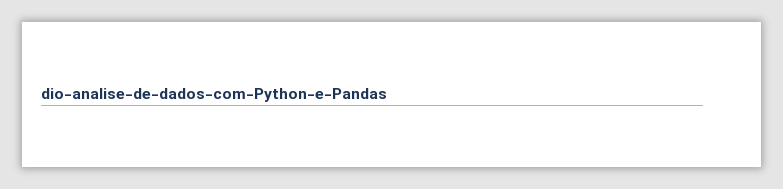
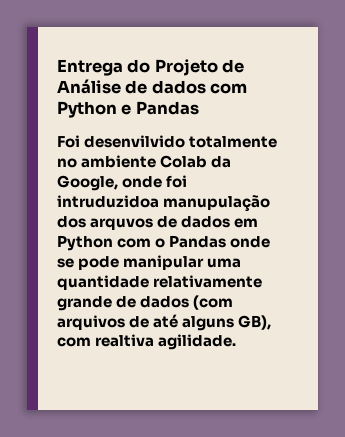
- dio-analise-de-dados-com-Python-e-Pandas
+ Entrega do Projeto de Análise de dados com Python e Pandas
+ Foi desenvilvido totalmente no ambiente Colab da Google, onde foi intruduzidoa manupulação dos arquvos de dados em Python com o Pandas onde se pode manipular uma quantidade relativamente grande de dados (com arquivos de até alguns GB), com realtiva agilidade.

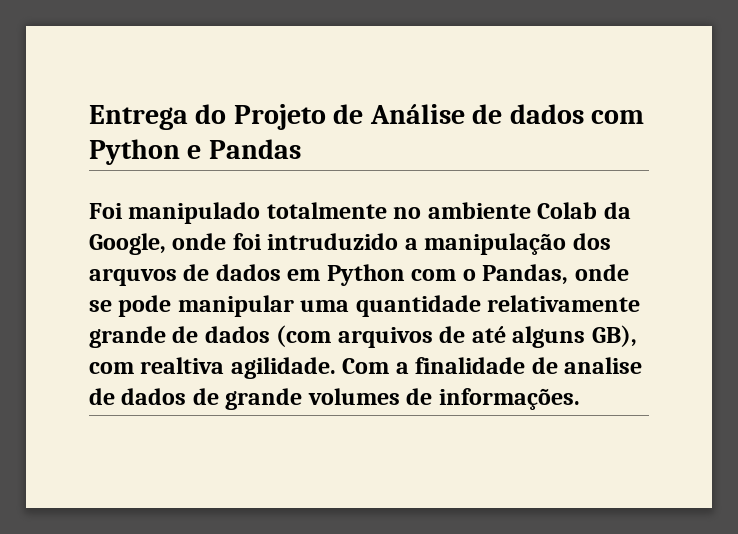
- Foi desenvilvido totalmente no ambiente Colab da Google, onde foi intruduzidoa manupulação dos arquvos de dados em Python com o Pandas onde se pode manipular uma quantidade relativamente grande de dados (com arquivos de até alguns GB), com realtiva agilidade.
+ Foi manipulado totalmente no ambiente Colab da Google, onde foi intruduzido a manipulação dos arquvos de dados em Python com o Pandas, onde se pode manipular uma quantidade relativamente grande de dados (com arquivos de até alguns GB), com realtiva agilidade.
+ Com a finalidade de analise de dados de grande volumes de informações.

